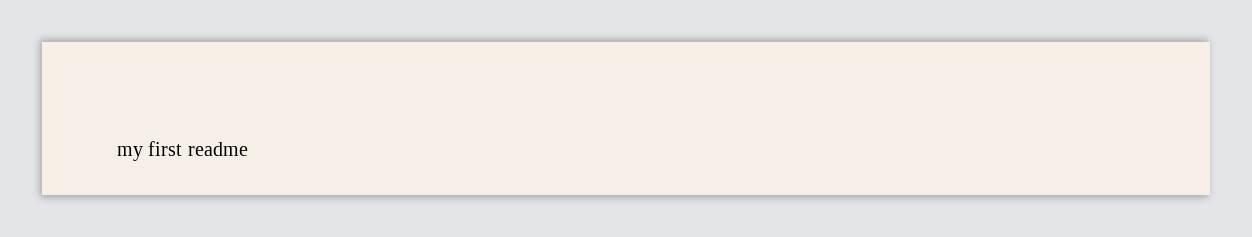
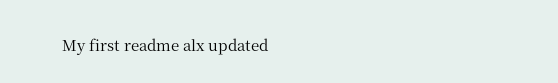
- my first readme
+ My first readme alx updated

